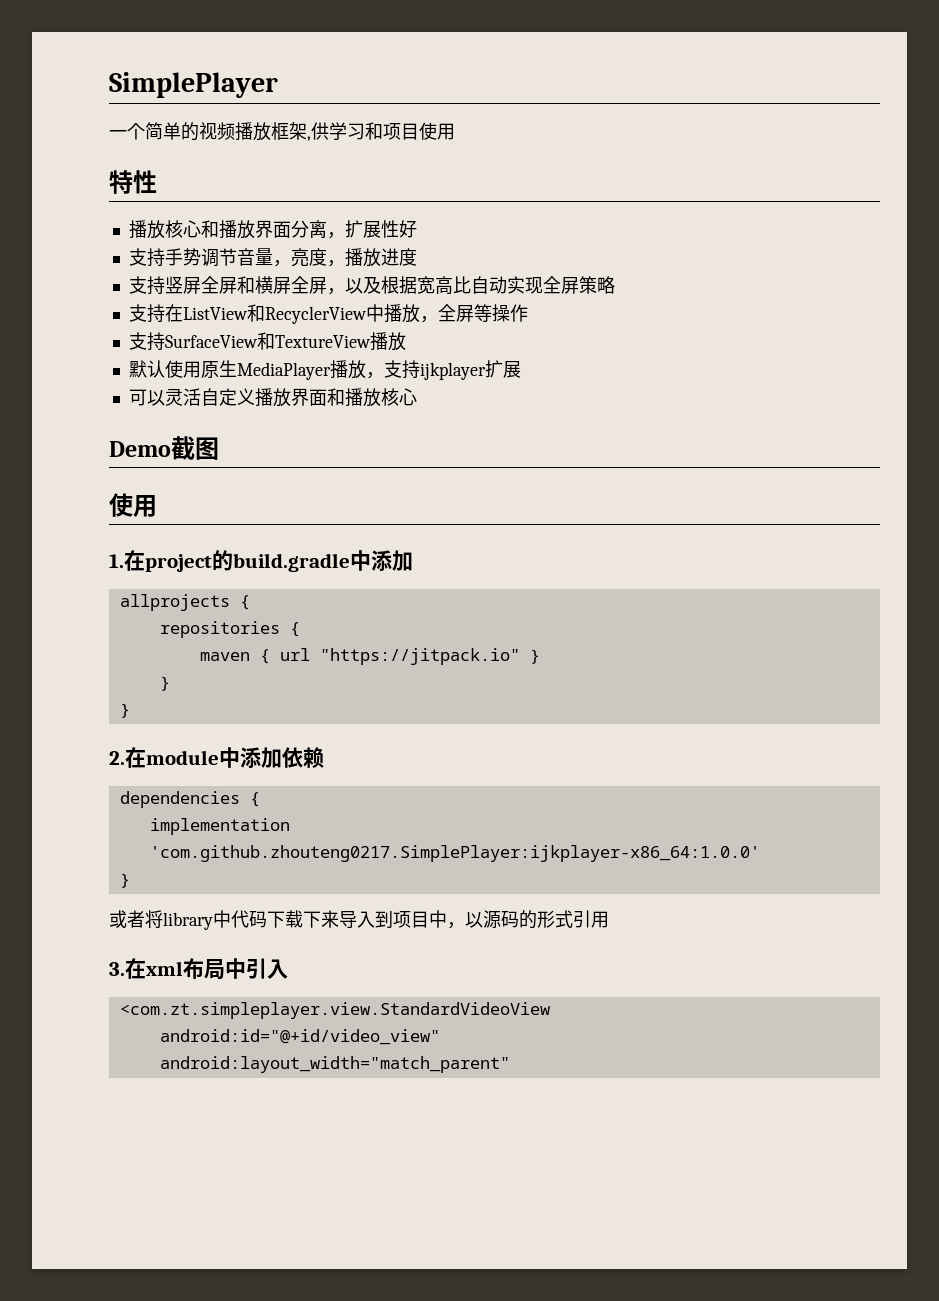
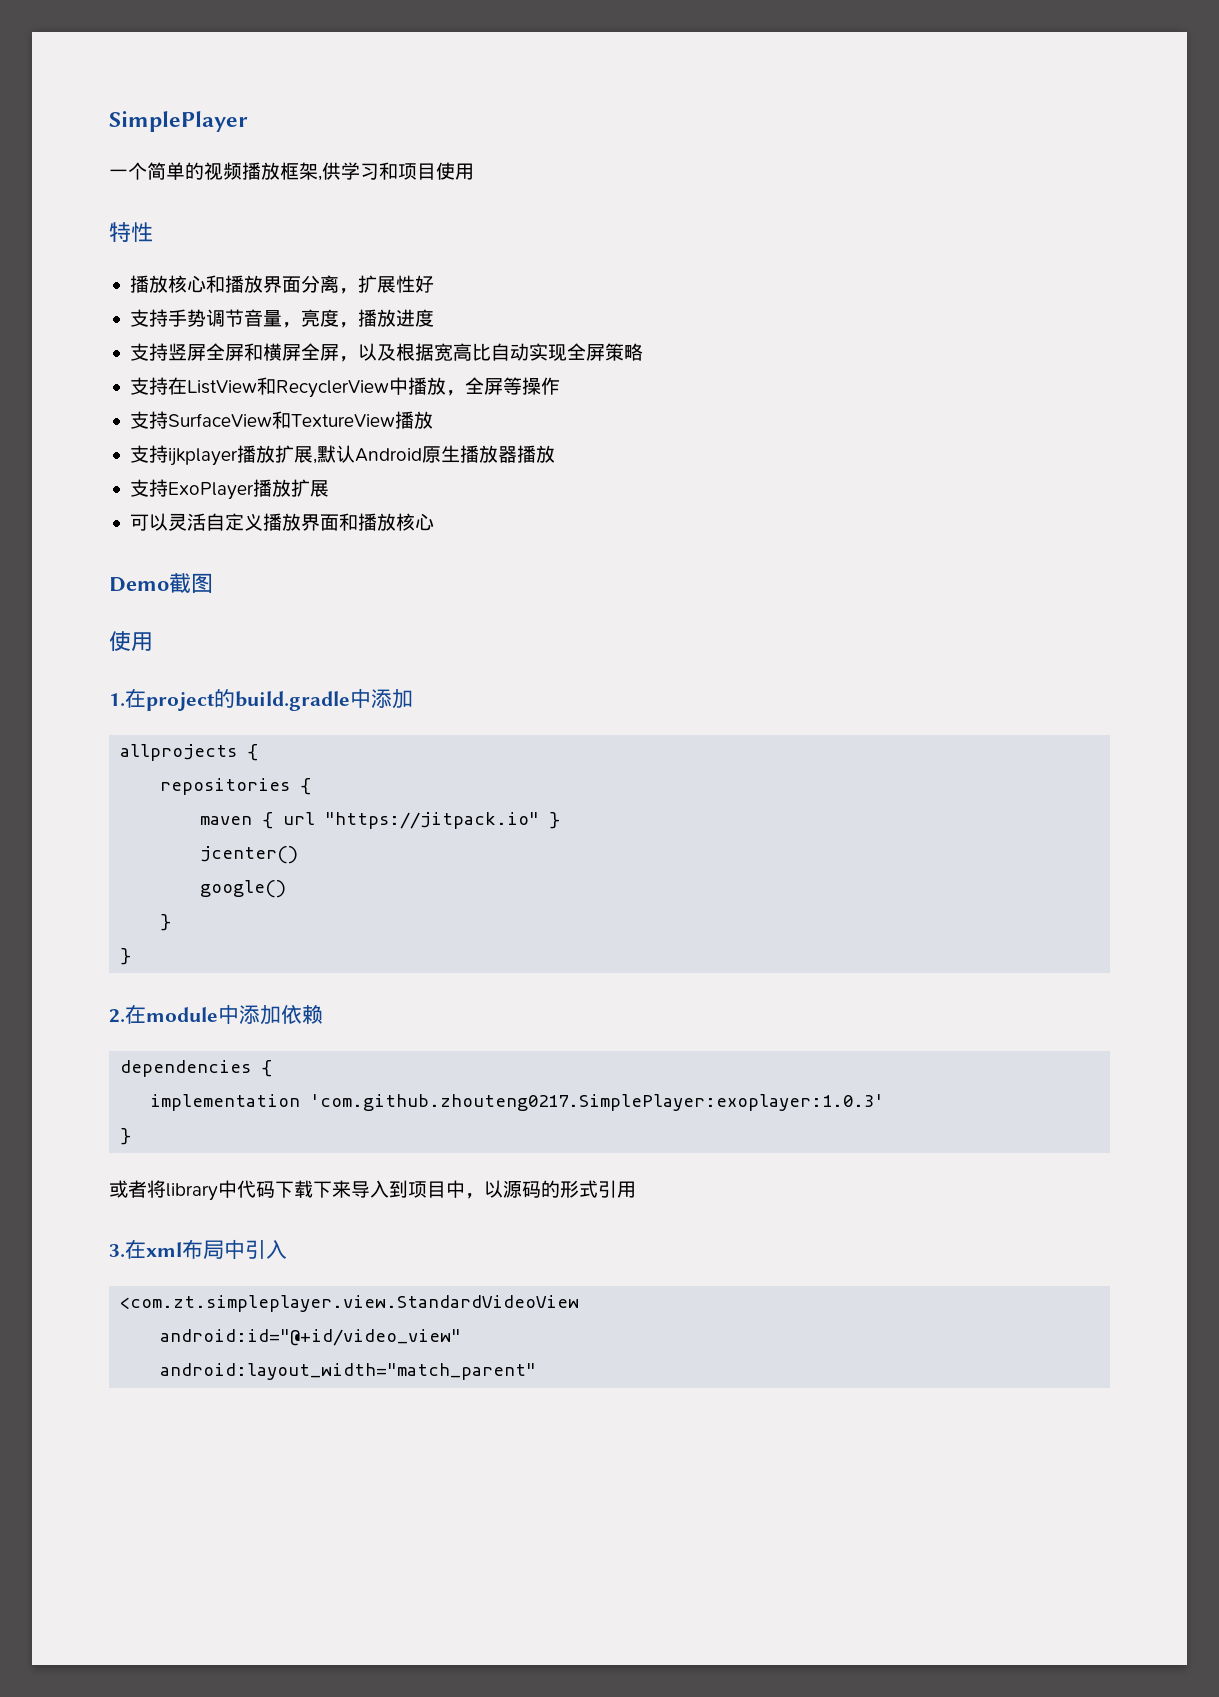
- 默认使用原生MediaPlayer播放，支持ijkplayer扩展
+ 支持ijkplayer播放扩展,默认Android原生播放器播放
+ 支持ExoPlayer播放扩展
+ jcenter()
+ google()
- implementation 'com.github.zhouteng0217.SimplePlayer:ijkplayer-x86_64:1.0.0'
+ implementation 'com.github.zhouteng0217.SimplePlayer:exoplayer:1.0.3'

